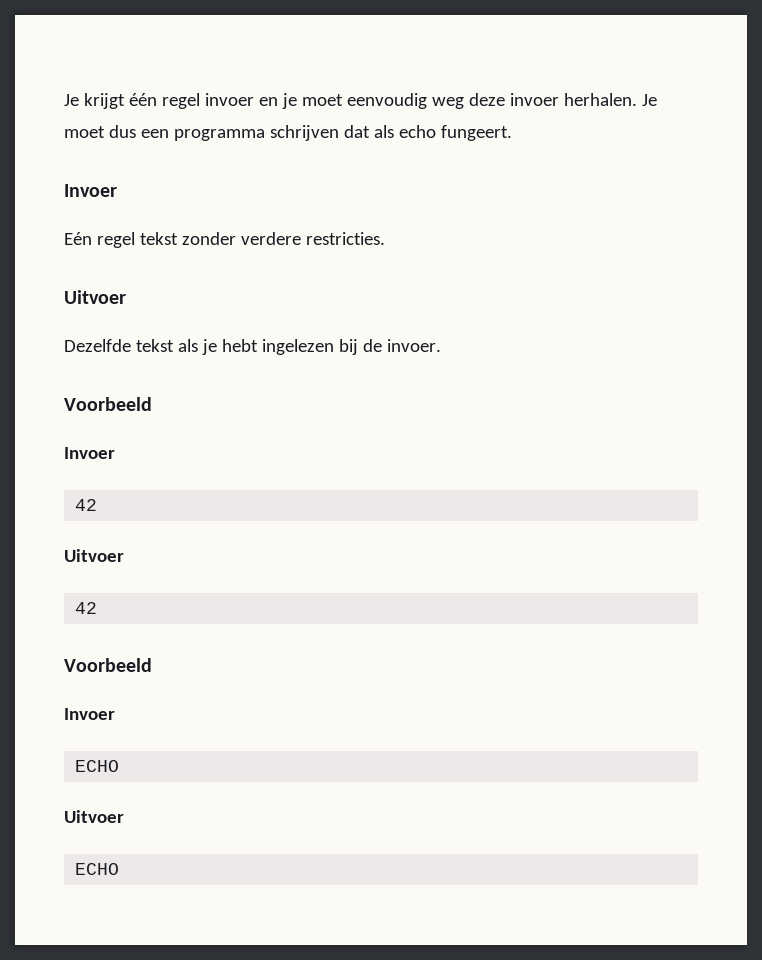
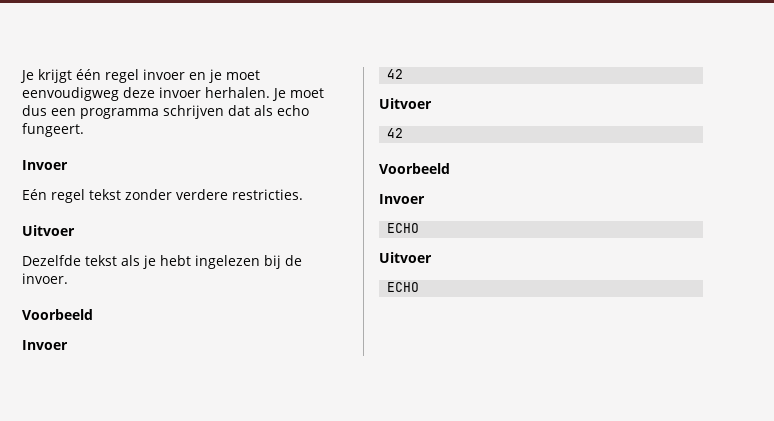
- Je krijgt één regel invoer en je moet eenvoudig weg deze invoer herhalen.
+ Je krijgt één regel invoer en je moet eenvoudigweg deze invoer herhalen.

